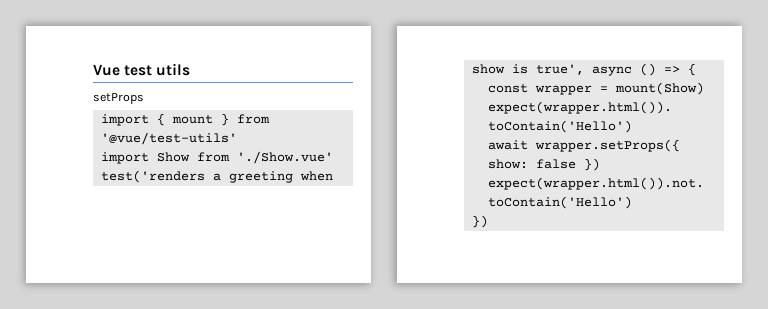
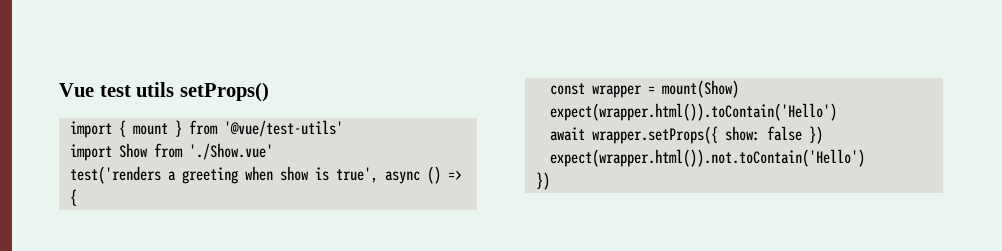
- Vue test utils
- setProps
+ Vue test utils setProps()

